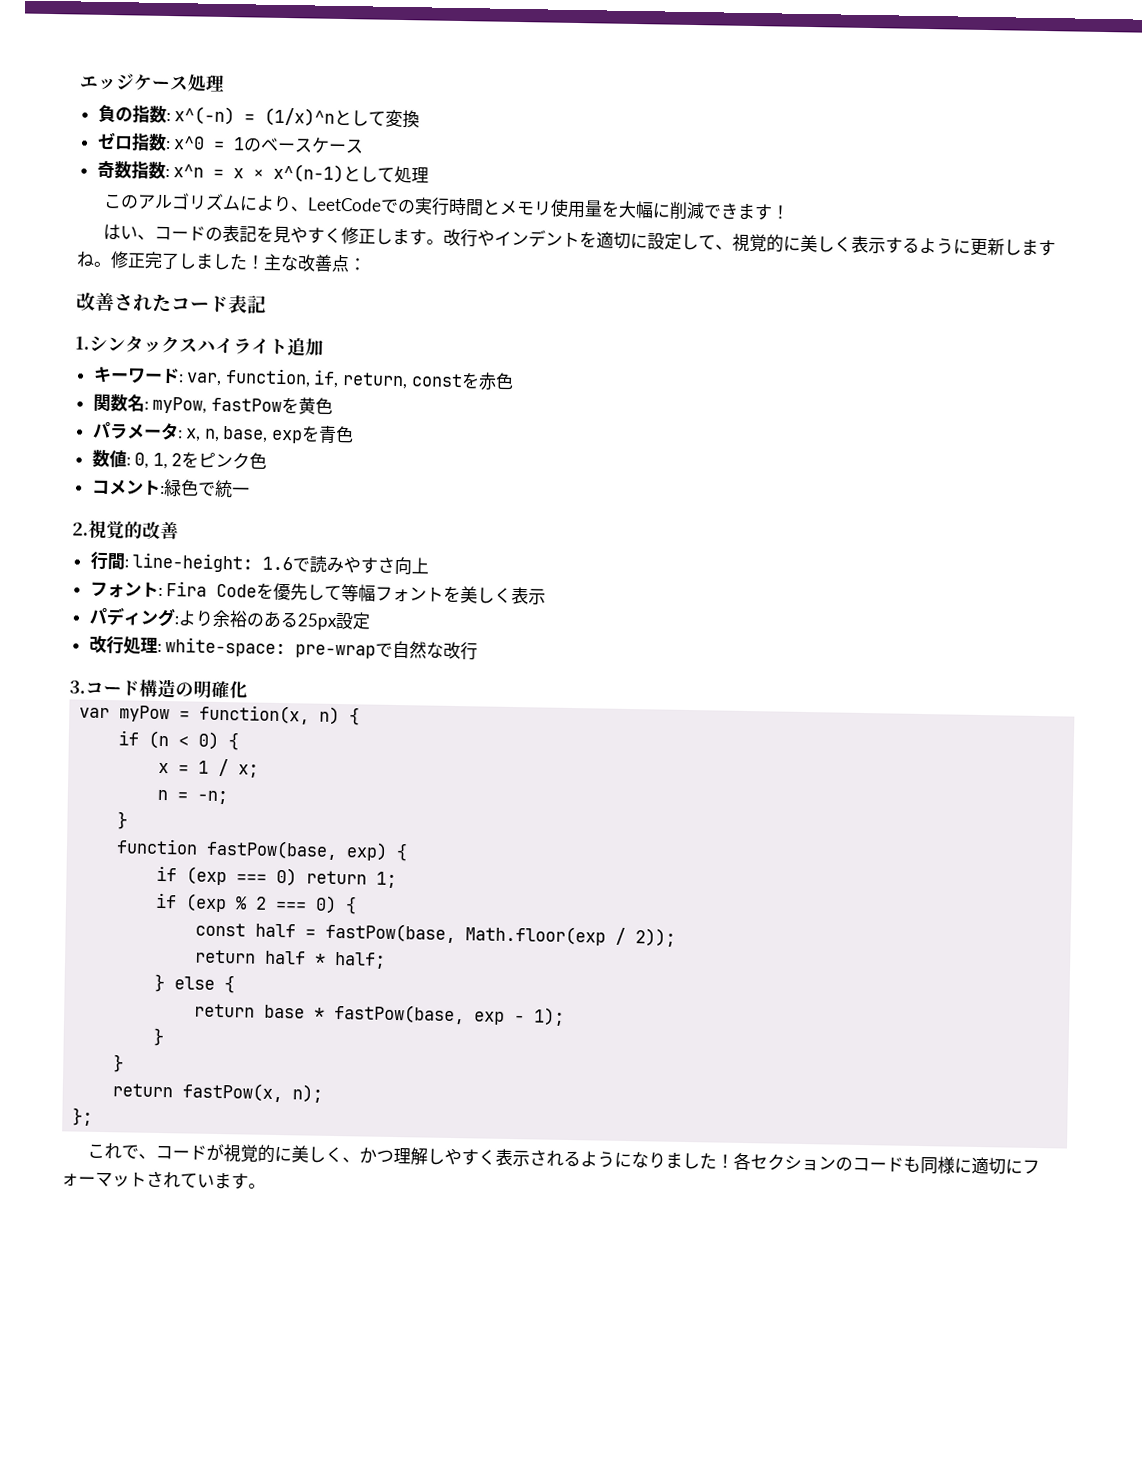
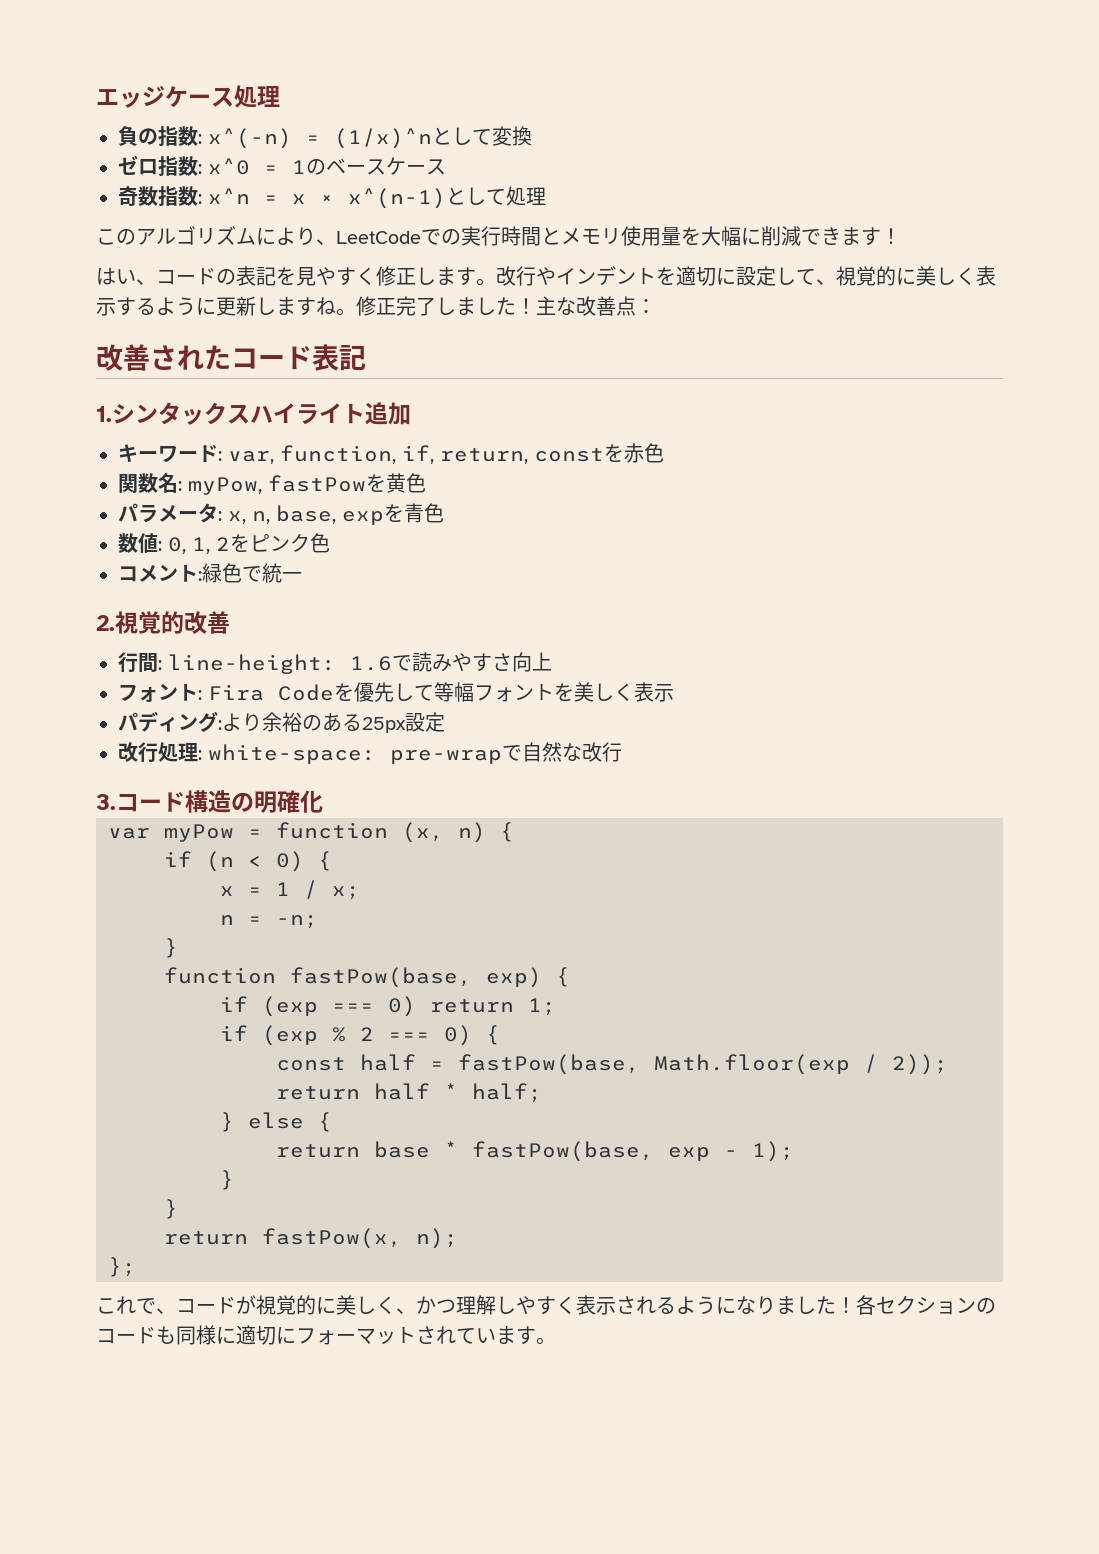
- var myPow = function(x, n) {
+ var myPow = function (x, n) {

